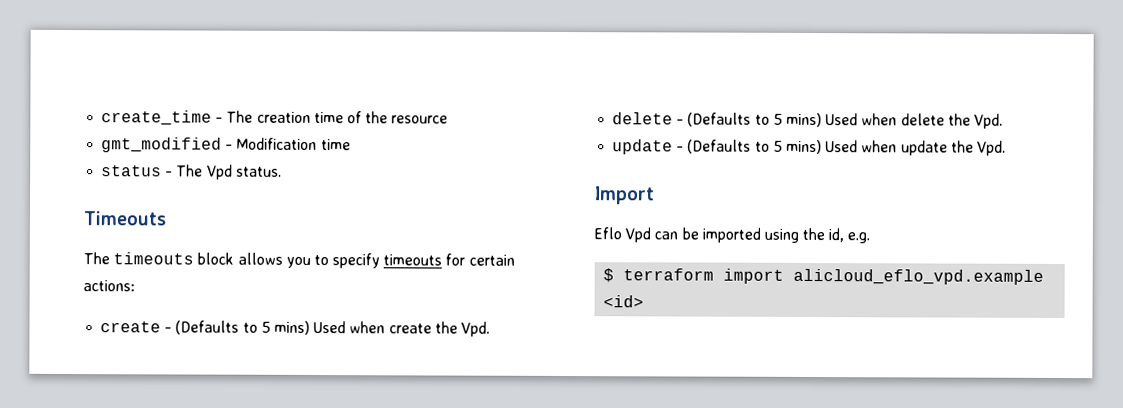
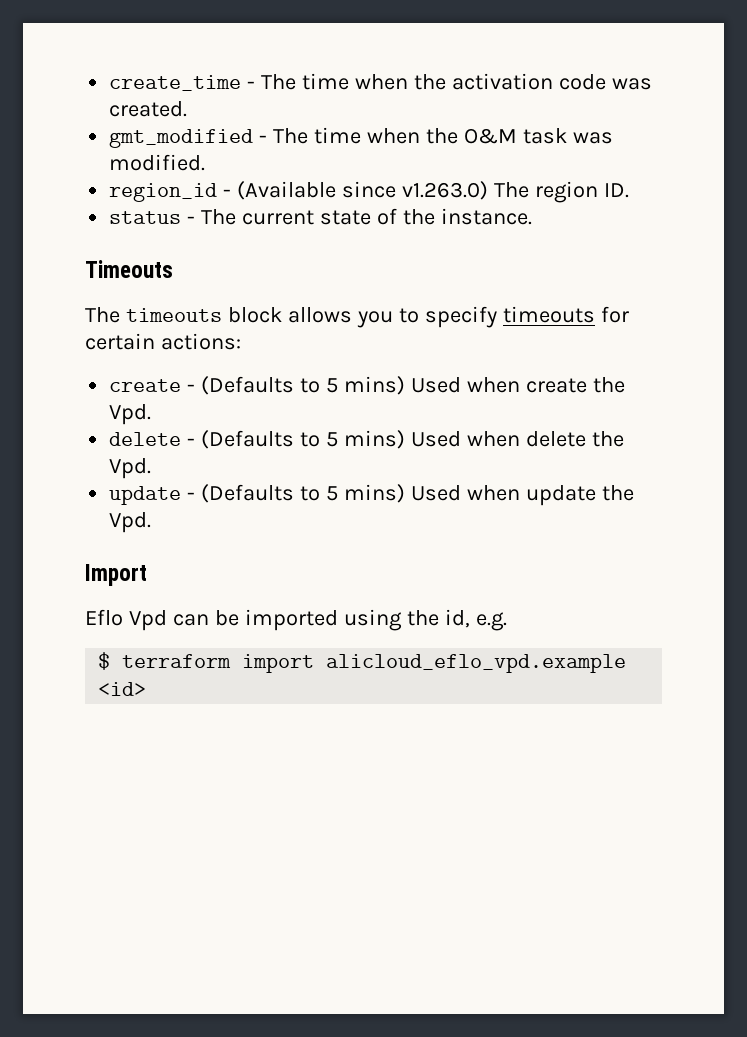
- create_time - The creation time of the resource
+ create_time - The time when the activation code was created.
- gmt_modified - Modification time
- status - The Vpd status.
+ gmt_modified - The time when the O&M task was modified.
+ region_id - (Available since v1.263.0) The region ID.
+ status - The current state of the instance.

